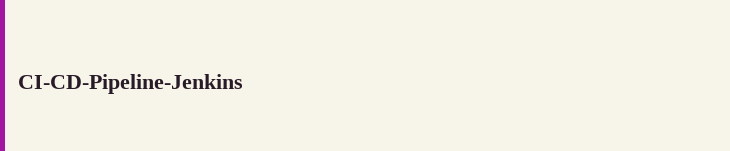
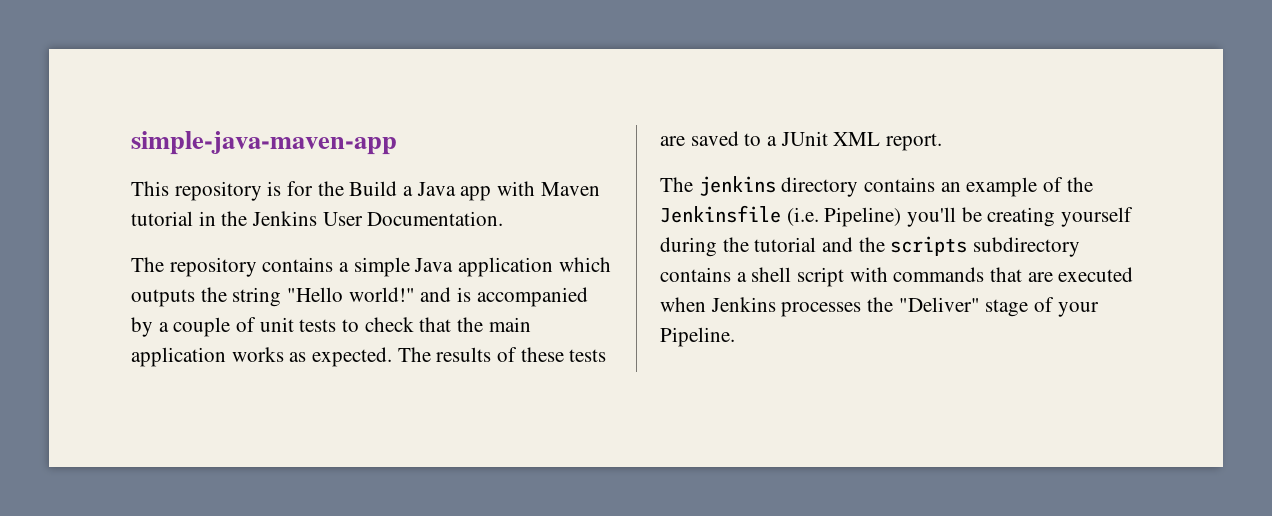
- CI-CD-Pipeline-Jenkins
+ simple-java-maven-app
+ This repository is for the Build a Java app with Maven tutorial in the Jenkins User Documentation.
+ The repository contains a simple Java application which outputs the string "Hello world!" and is accompanied by a couple of unit tests to check that the main application works as expected. The results of these tests are saved to a JUnit XML report.
+ The jenkins directory contains an example of the Jenkinsfile (i.e. Pipeline) you'll be creating yourself during the tutorial and the scripts subdirectory contains a shell script with commands that are executed when Jenkins processes the "Deliver" stage of your Pipeline.

